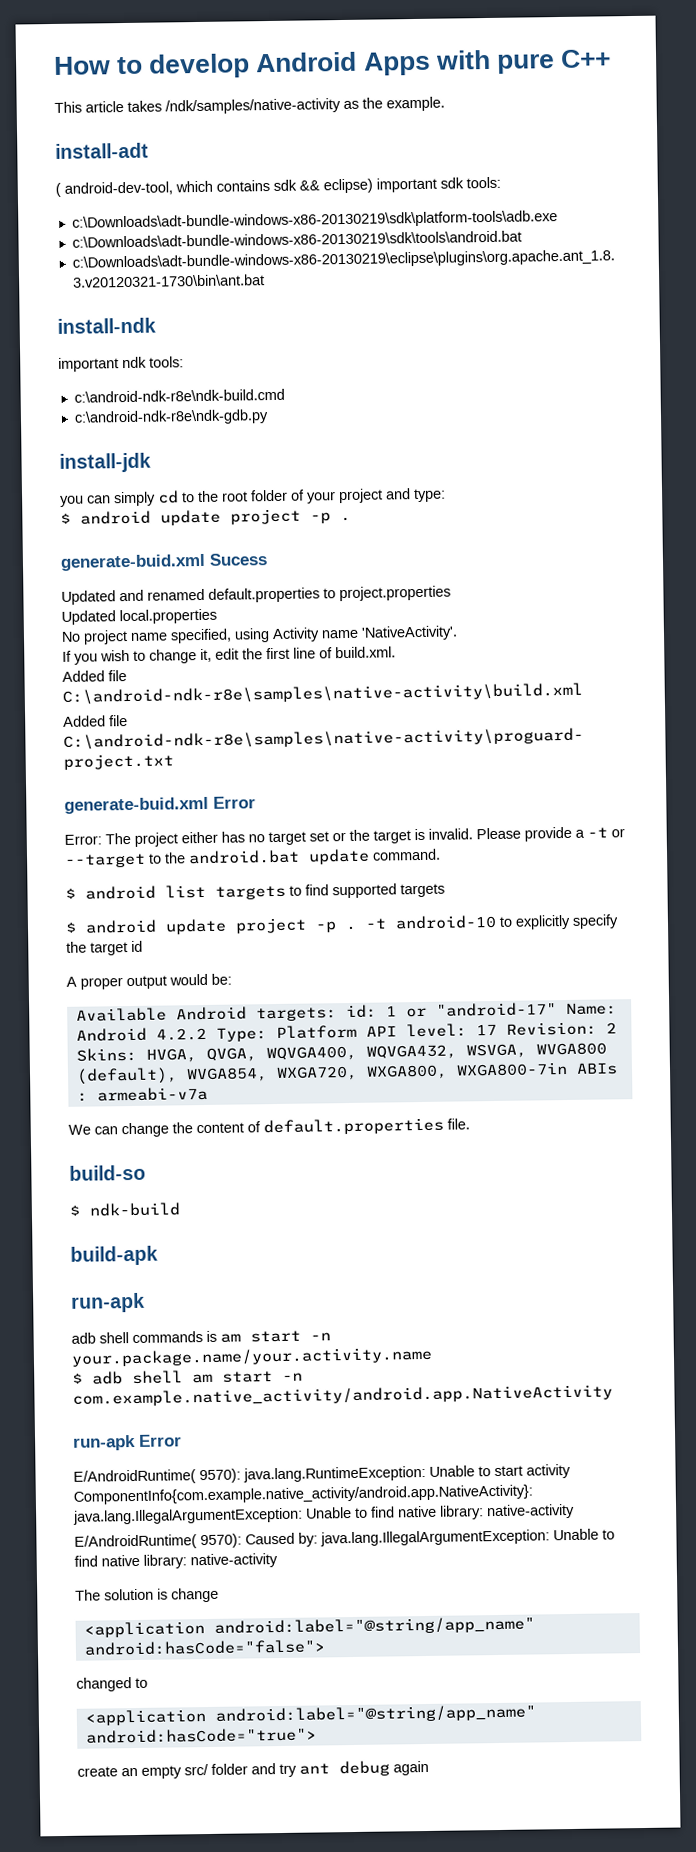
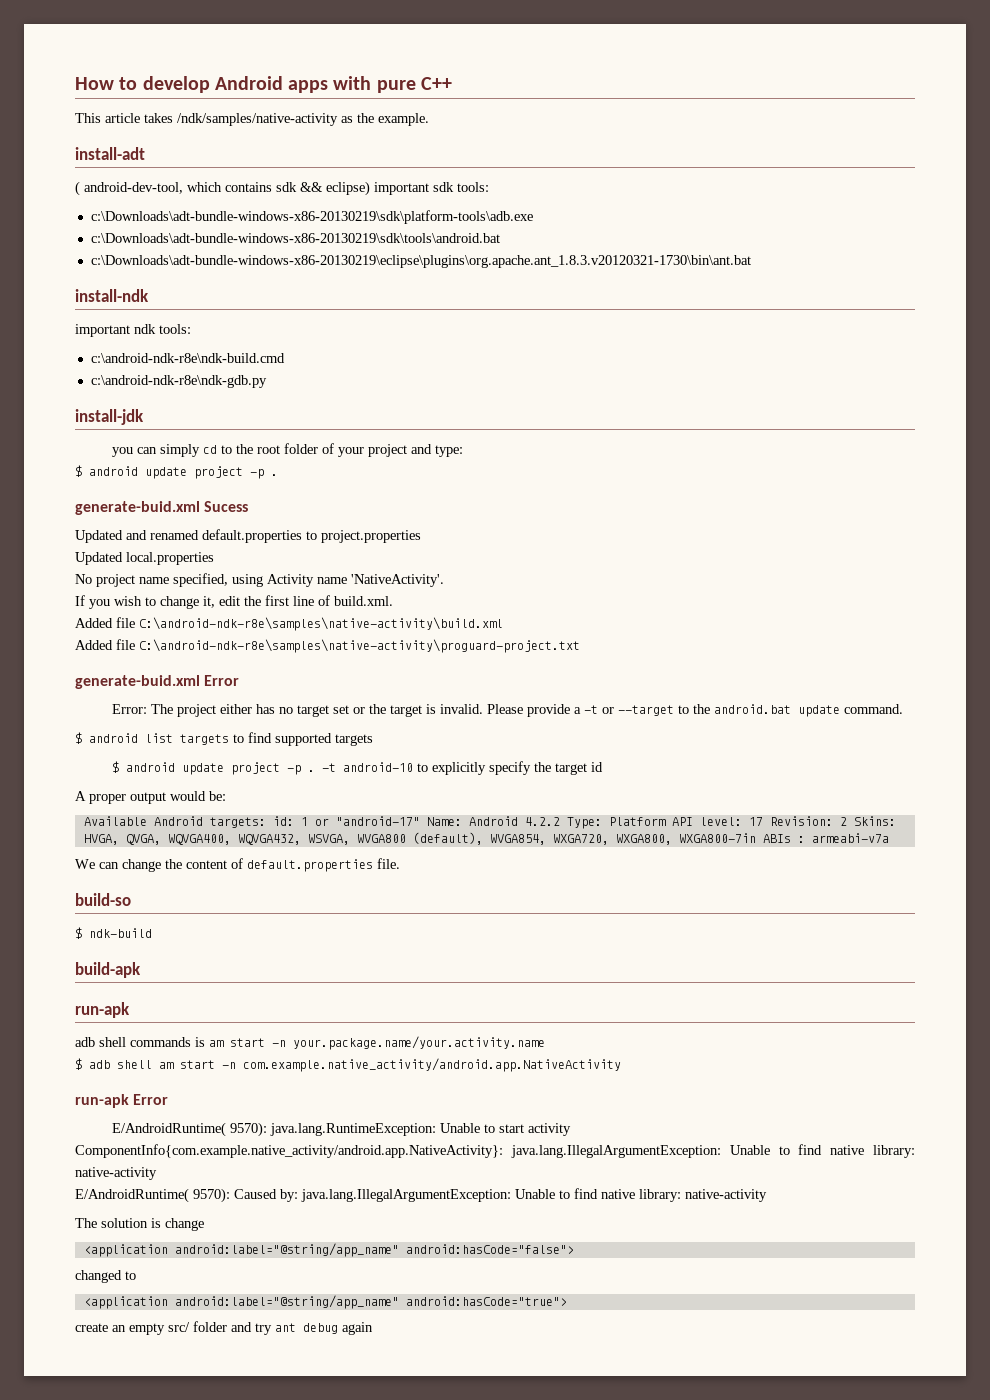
- How to develop Android Apps with pure C++
+ How to develop Android apps with pure C++

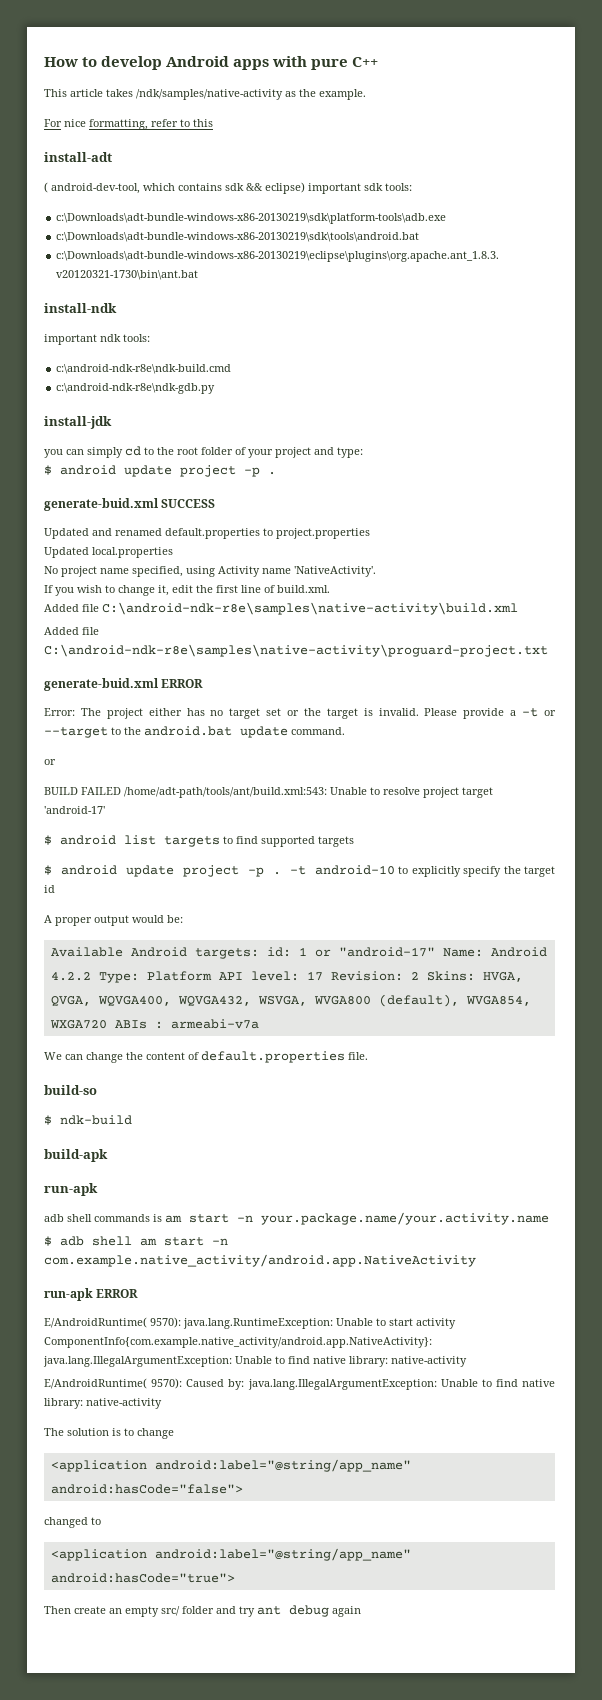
+ For nice formatting, refer to this
- generate-buid.xml Sucess
+ generate-buid.xml SUCCESS
- generate-buid.xml Error
+ generate-buid.xml ERROR
  Please provide a -t or --target to the android.bat update command.
+ or
+ BUILD FAILED /home/adt-path/tools/ant/build.xml:543: Unable to resolve project target 'android-17'
- Available Android targets: id: 1 or "android-17" Name: Android 4.2.2 Type: Platform API level: 17 Revision: 2 Skins: HVGA, QVGA, WQVGA400, WQVGA432, WSVGA, WVGA800 (default), WVGA854, WXGA720, WXGA800, WXGA800-7in ABIs : armeabi-v7a
+ Available Android targets: id: 1 or "android-17" Name: Android 4.2.2 Type: Platform API level: 17 Revision: 2 Skins: HVGA, QVGA, WQVGA400, WQVGA432, WSVGA, WVGA800 (default), WVGA854, WXGA720 ABIs : armeabi-v7a
- run-apk Error
+ run-apk ERROR
- The solution is change
+ The solution is to change
- create an empty src/ folder and try ant debug again
+ Then create an empty src/ folder and try ant debug again

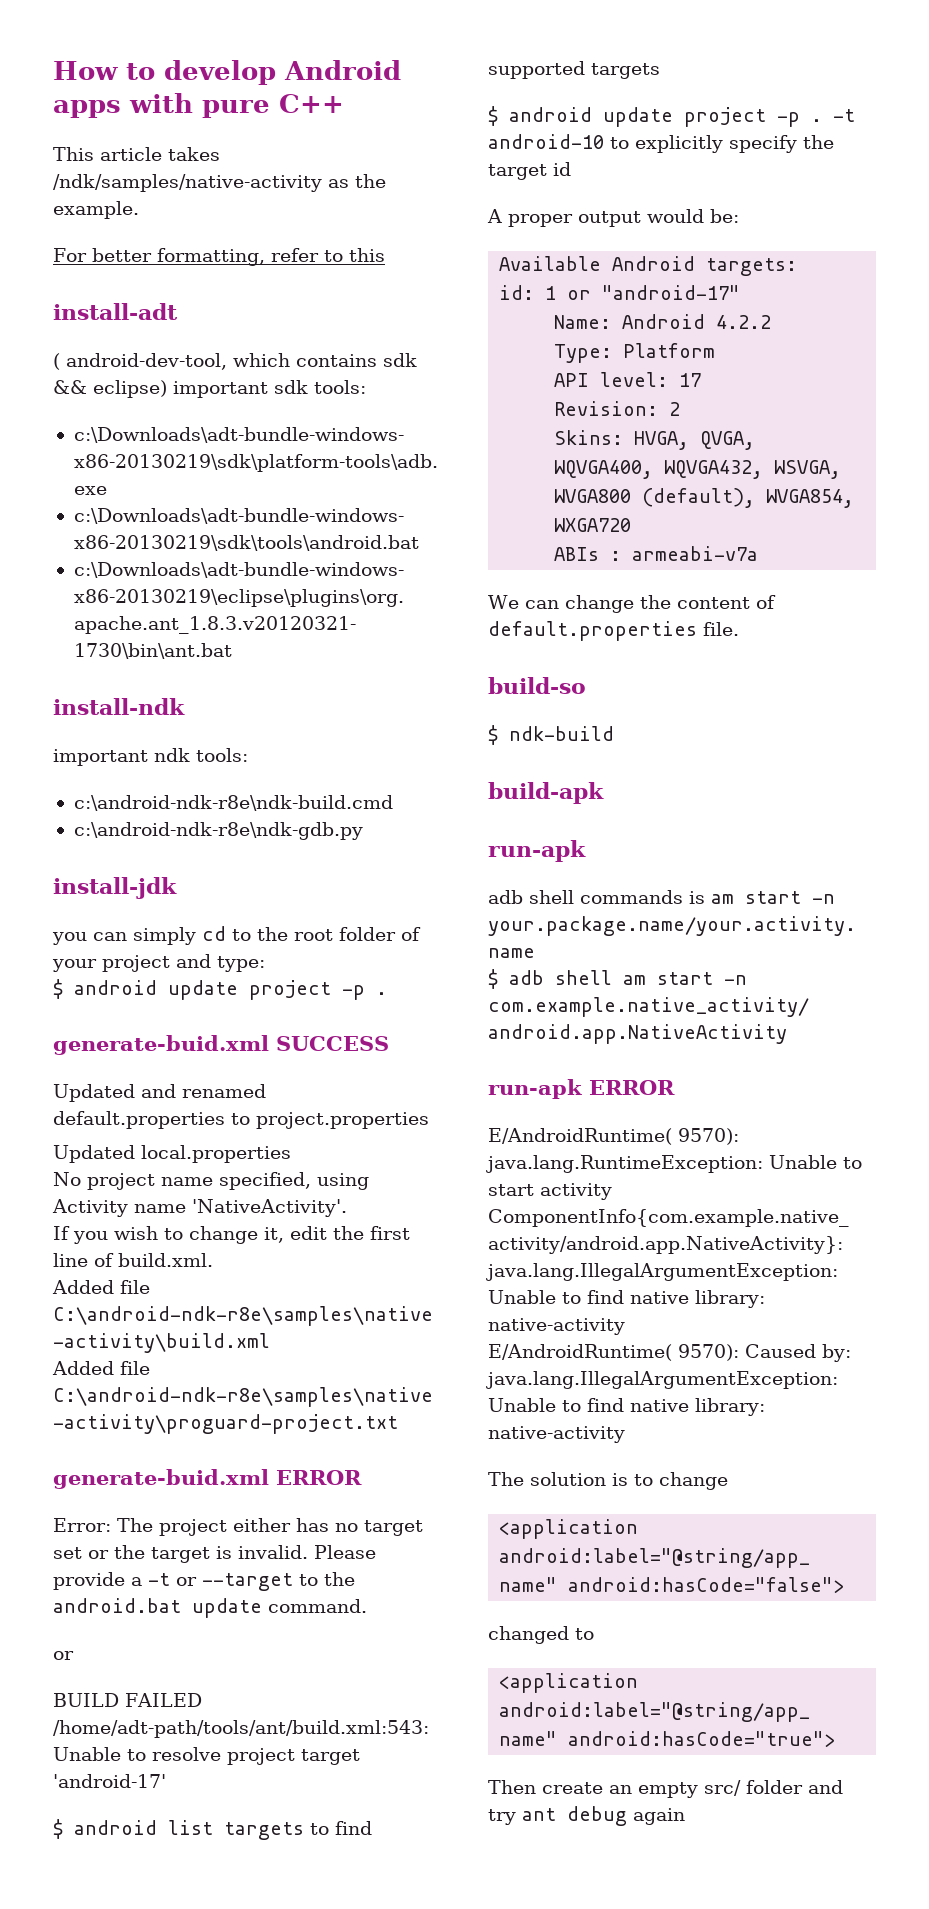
- For nice formatting, refer to this
+ For better formatting, refer to this
- Available Android targets: id: 1 or "android-17" Name: Android 4.2.2 Type: Platform API level: 17 Revision: 2 Skins: HVGA, QVGA, WQVGA400, WQVGA432, WSVGA, WVGA800 (default), WVGA854, WXGA720 ABIs : armeabi-v7a
+ Available Android targets:
+ id: 1 or "android-17"
+ Name: Android 4.2.2
+ Type: Platform
+ API level: 17
+ Revision: 2
+ Skins: HVGA, QVGA, WQVGA400, WQVGA432, WSVGA, WVGA800 (default), WVGA854, WXGA720
+ ABIs : armeabi-v7a

